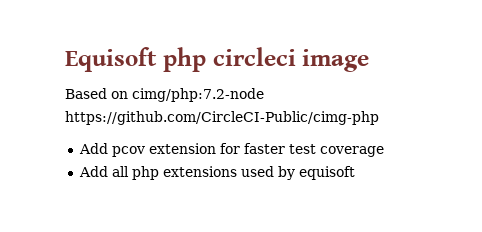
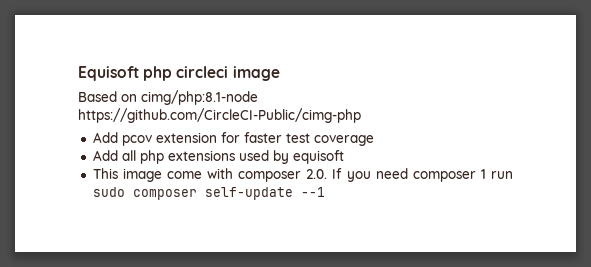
- Based on cimg/php:7.2-node https://github.com/CircleCI-Public/cimg-php
+ Based on cimg/php:8.1-node https://github.com/CircleCI-Public/cimg-php
+ This image come with composer 2.0. If you need composer 1 run sudo composer self-update --1

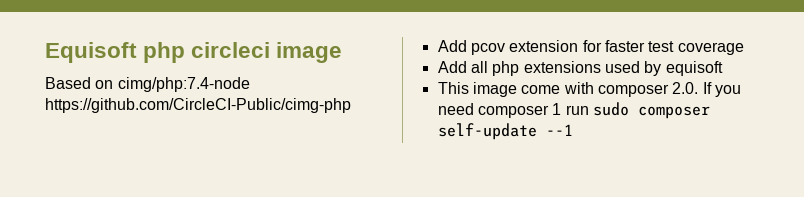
- Based on cimg/php:8.1-node https://github.com/CircleCI-Public/cimg-php
+ Based on cimg/php:7.4-node https://github.com/CircleCI-Public/cimg-php

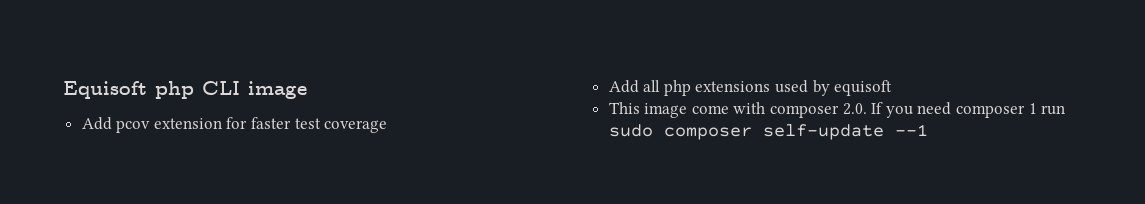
- Equisoft php circleci image
- Based on cimg/php:7.4-node https://github.com/CircleCI-Public/cimg-php
+ Equisoft php CLI image

